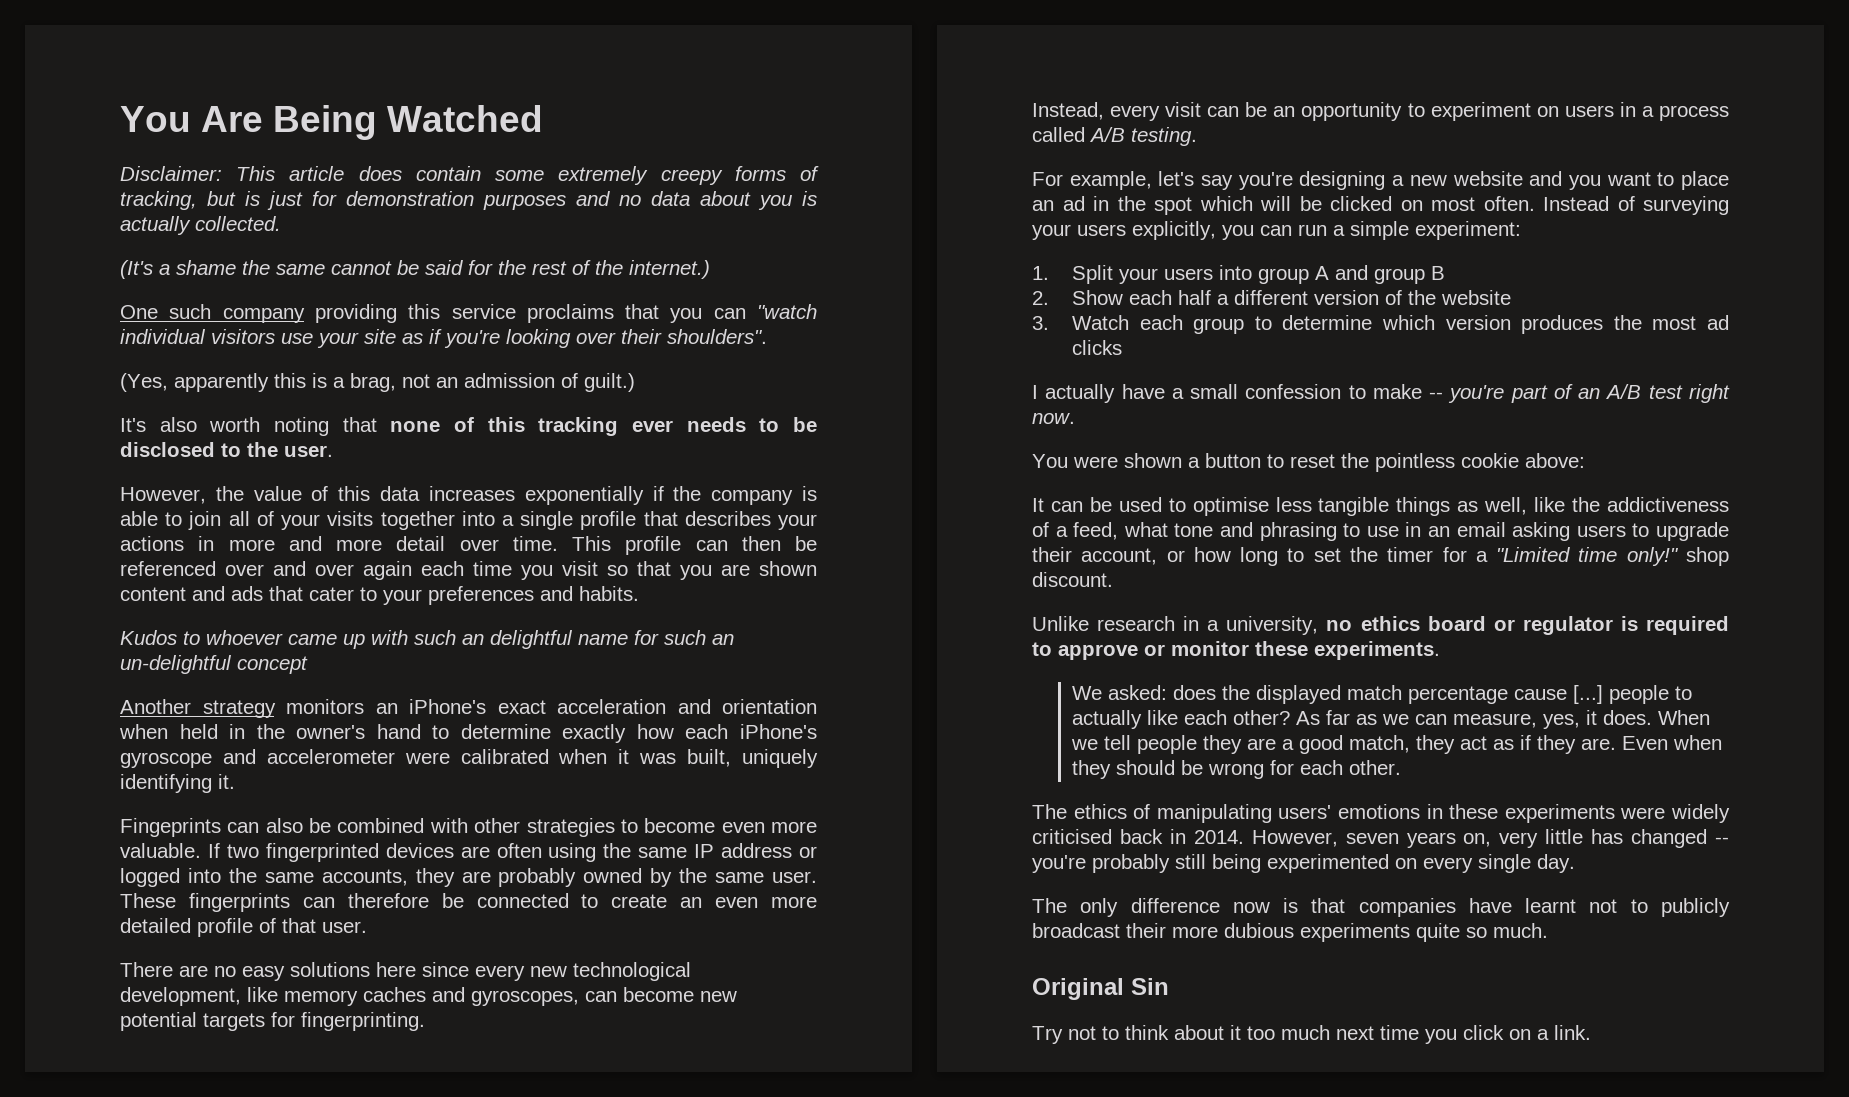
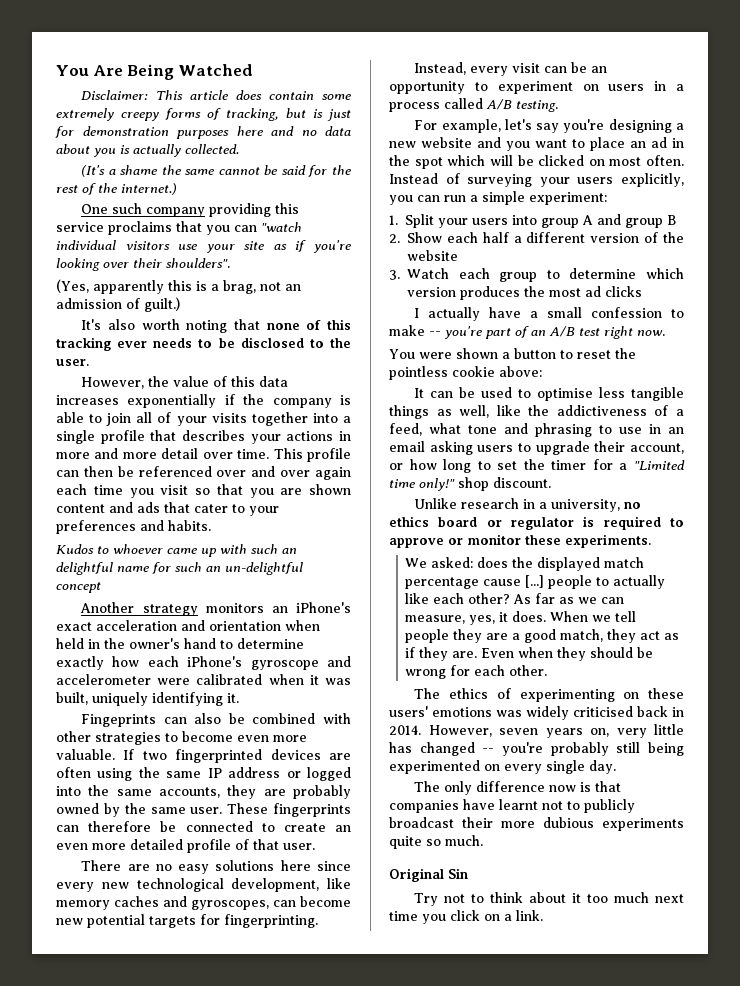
- Disclaimer: This article does contain some extremely creepy forms of tracking, but is just for demonstration purposes and no data about you is actually collected.
+ Disclaimer: This article does contain some extremely creepy forms of tracking, but is just for demonstration purposes here and no data about you is actually collected.
- The ethics of manipulating users' emotions in these experiments were widely criticised back in 2014.
+ The ethics of experimenting on these users' emotions was widely criticised back in 2014.

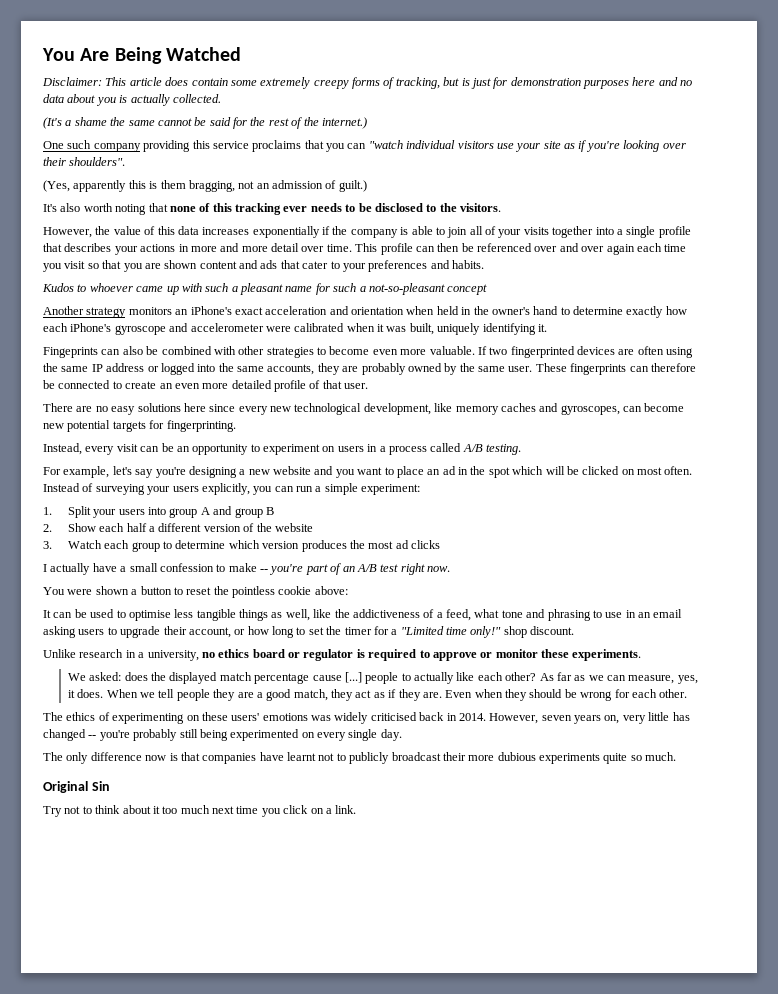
- (Yes, apparently this is a brag, not an admission of guilt.)
+ (Yes, apparently this is them bragging, not an admission of guilt.)
- It's also worth noting that none of this tracking ever needs to be disclosed to the user.
+ It's also worth noting that none of this tracking ever needs to be disclosed to the visitors.
- Kudos to whoever came up with such an delightful name for such an un-delightful concept
+ Kudos to whoever came up with such a pleasant name for such a not-so-pleasant concept

